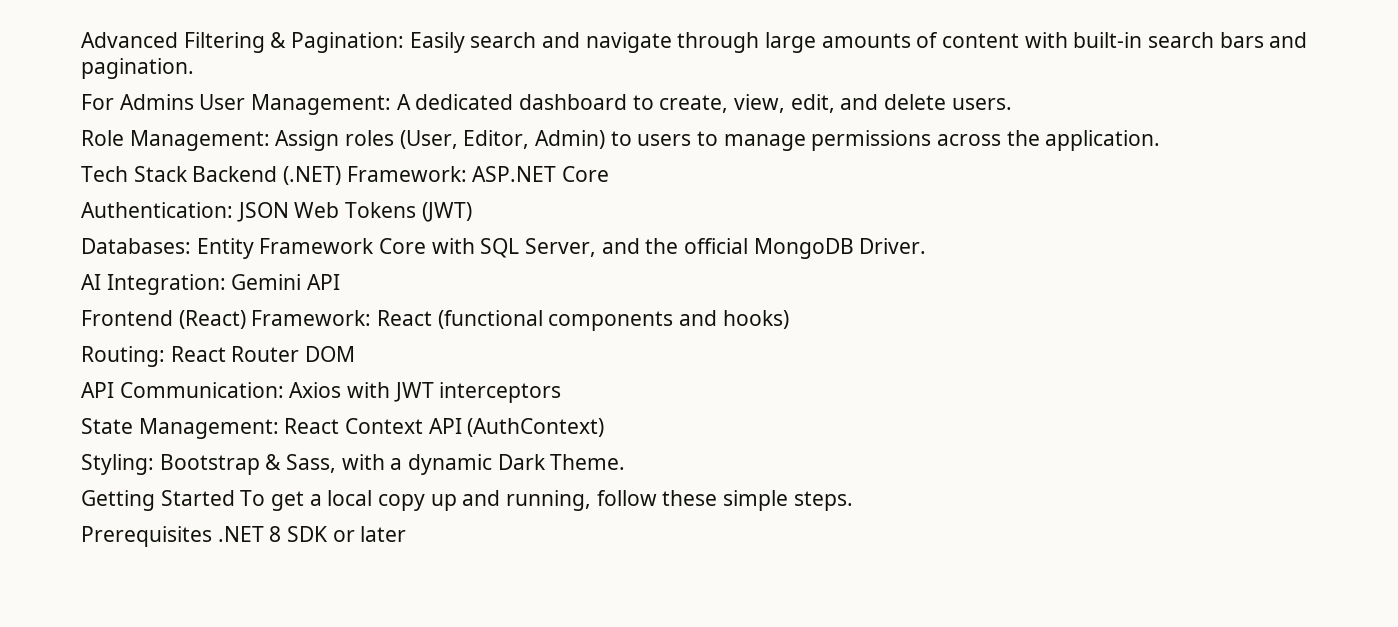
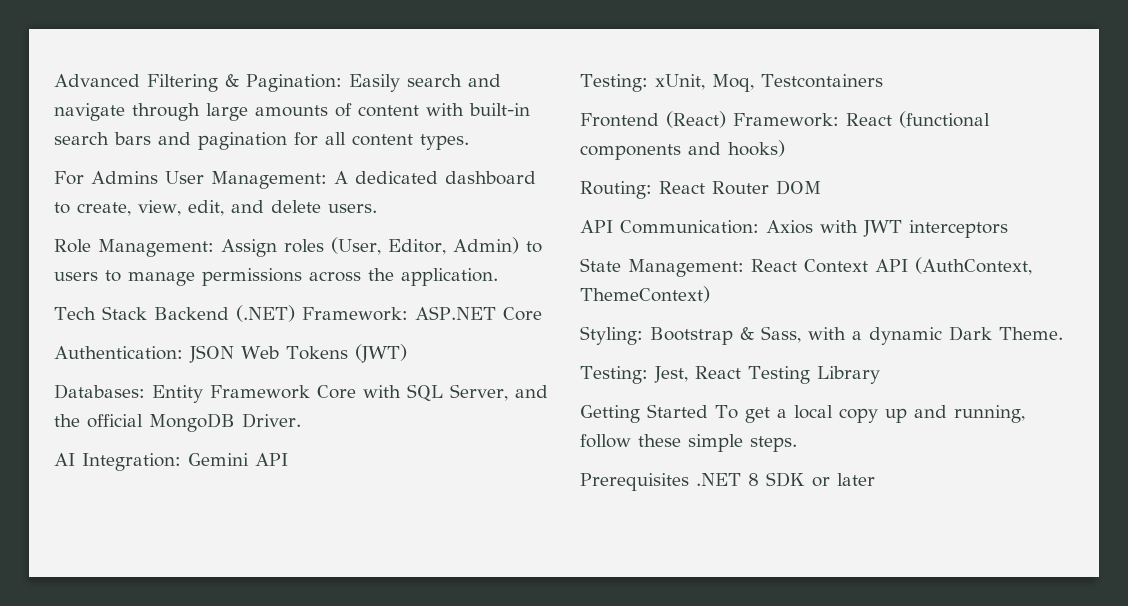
- Advanced Filtering & Pagination: Easily search and navigate through large amounts of content with built-in search bars and pagination.
+ Advanced Filtering & Pagination: Easily search and navigate through large amounts of content with built-in search bars and pagination for all content types.
+ Testing: xUnit, Moq, Testcontainers
- State Management: React Context API (AuthContext)
+ State Management: React Context API (AuthContext, ThemeContext)
+ Testing: Jest, React Testing Library

